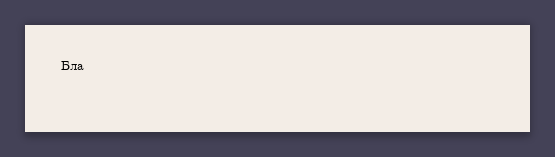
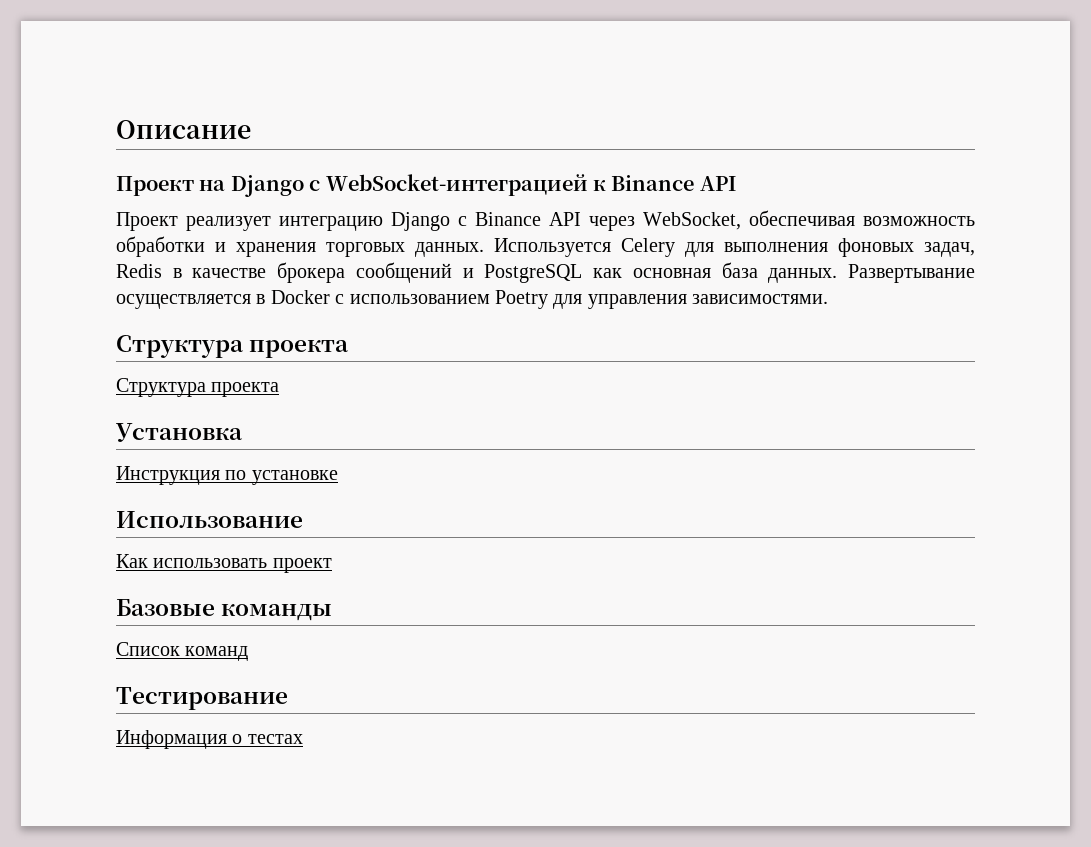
- Бла
+ Описание
+ Проект на Django с WebSocket-интеграцией к Binance API
+ Проект реализует интеграцию Django с Binance API через WebSocket, обеспечивая возможность обработки и хранения торговых данных. Используется Celery для выполнения фоновых задач, Redis в качестве брокера сообщений и PostgreSQL как основная база данных. Развертывание осуществляется в Docker с использованием Poetry для управления зависимостями.
+ Структура проекта
+ Структура проекта
+ Установка
+ Инструкция по установке
+ Использование
+ Как использовать проект
+ Базовые команды
+ Список команд
+ Тестирование
+ Информация о тестах

